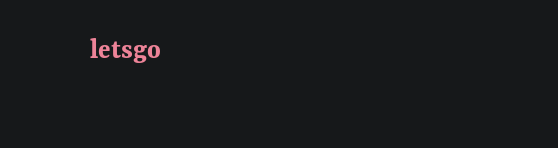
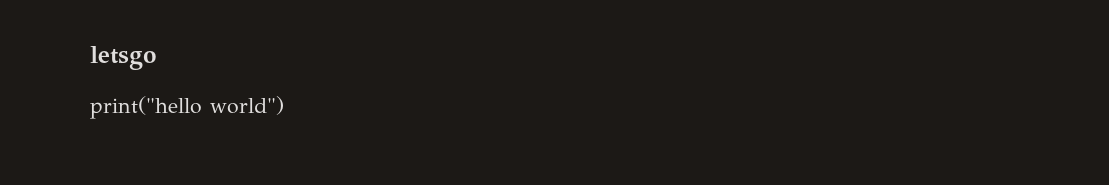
+ print("hello world")

